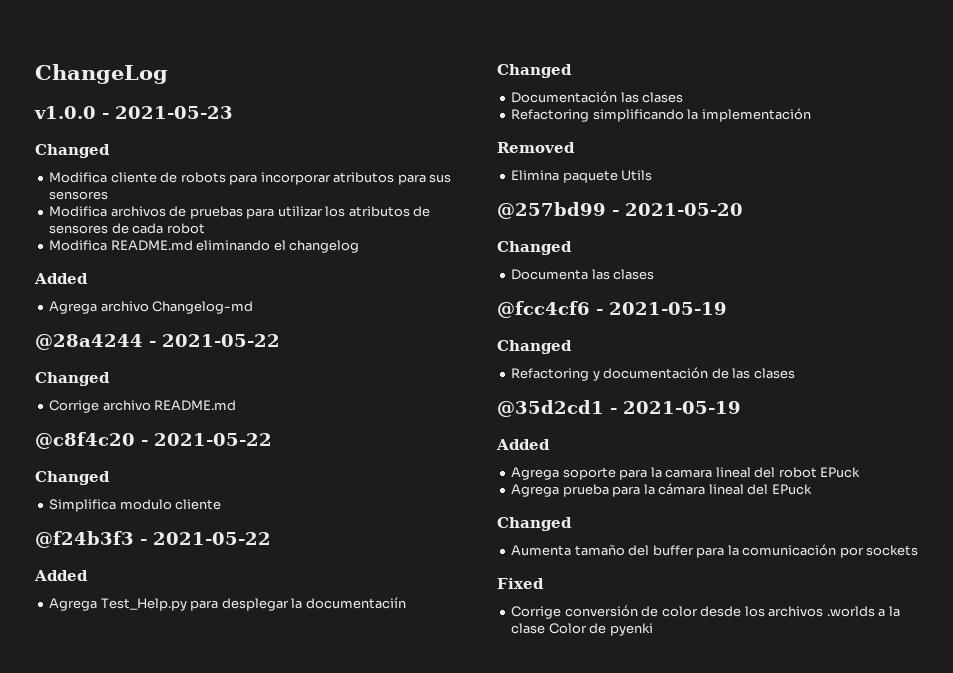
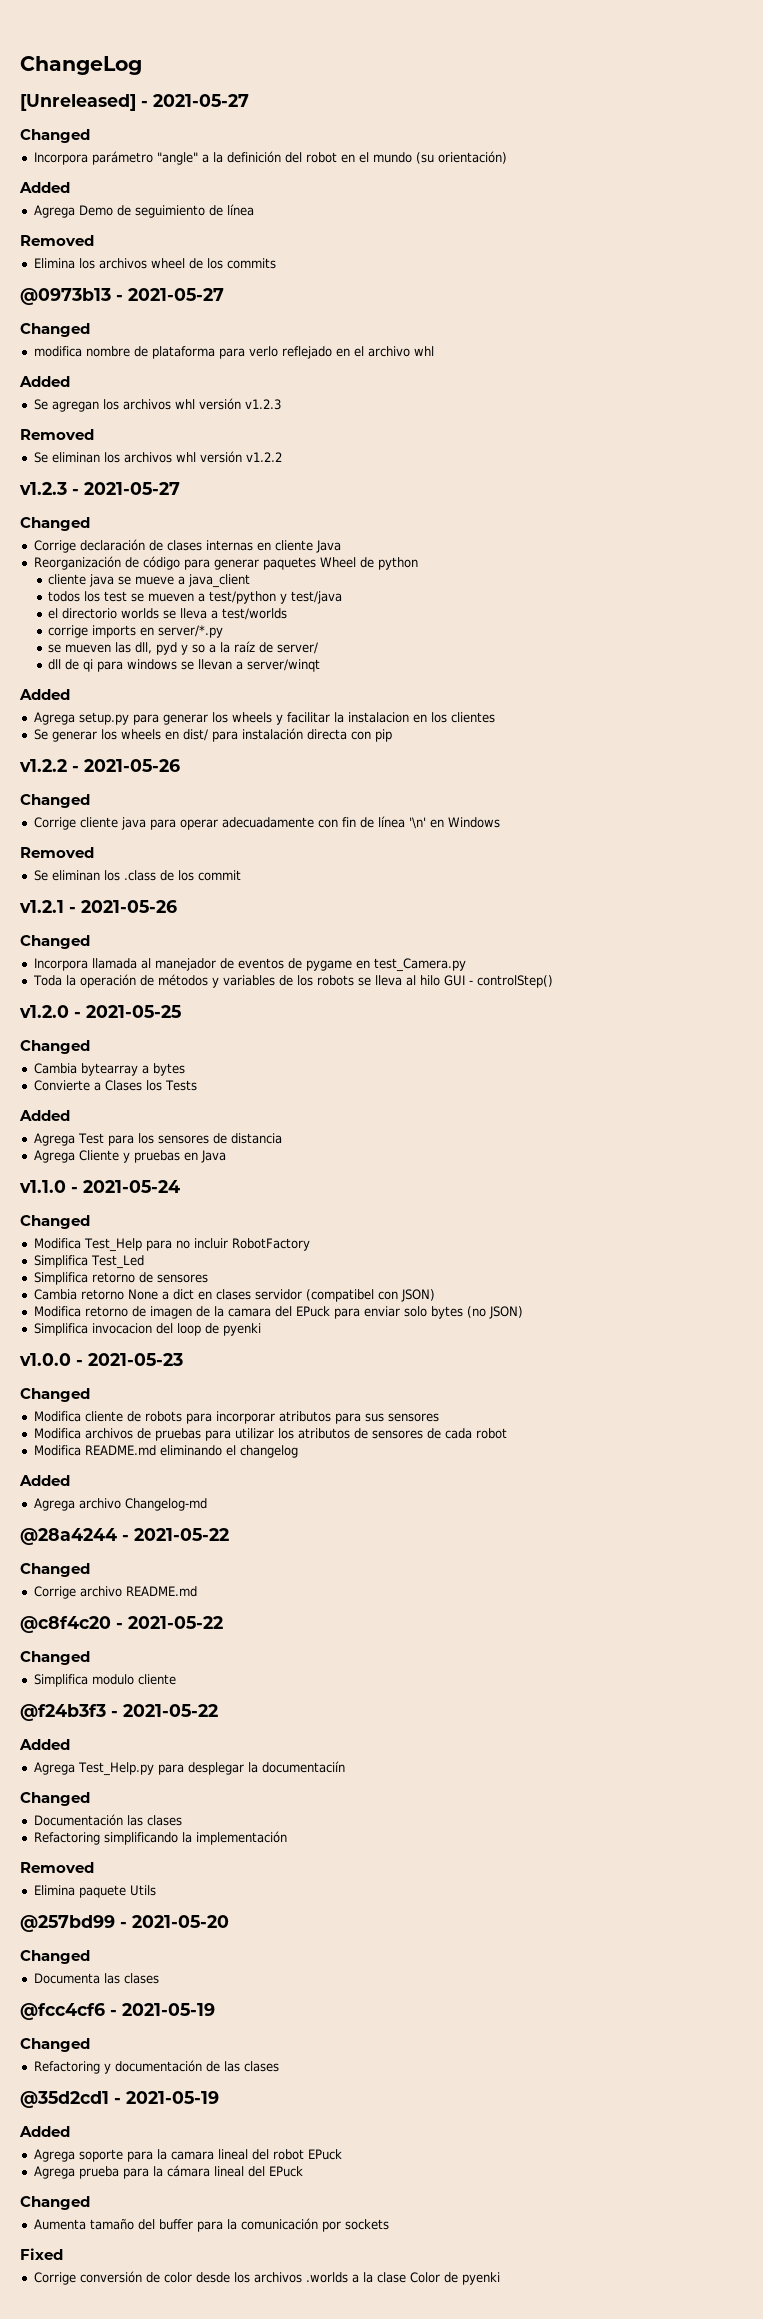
+ [Unreleased] - 2021-05-27
+ Changed
+ Incorpora parámetro "angle" a la definición del robot en el mundo (su orientación)
+ Added
+ Agrega Demo de seguimiento de línea
+ Removed
+ Elimina los archivos wheel de los commits
+ @0973b13 - 2021-05-27
+ Changed
+ modifica nombre de plataforma para verlo reflejado en el archivo whl
+ Added
+ Se agregan los archivos whl versión v1.2.3
+ Removed
+ Se eliminan los archivos whl versión v1.2.2
+ v1.2.3 - 2021-05-27
+ Changed
+ Corrige declaración de clases internas en cliente Java
+ Reorganización de código para generar paquetes Wheel de python
+ cliente java se mueve a java_client
+ todos los test se mueven a test/python y test/java
+ el directorio worlds se lleva a test/worlds
+ corrige imports en server/*.py
+ se mueven las dll, pyd y so a la raíz de server/
+ dll de qi para windows se llevan a server/winqt
+ Added
+ Agrega setup.py para generar los wheels y facilitar la instalacion en los clientes
+ Se generar los wheels en dist/ para instalación directa con pip
+ v1.2.2 - 2021-05-26
+ Changed
+ Corrige cliente java para operar adecuadamente con fin de línea '\n' en Windows
+ Removed
+ Se eliminan los .class de los commit
+ v1.2.1 - 2021-05-26
+ Changed
+ Incorpora llamada al manejador de eventos de pygame en test_Camera.py
+ Toda la operación de métodos y variables de los robots se lleva al hilo GUI - controlStep()
+ v1.2.0 - 2021-05-25
+ Changed
+ Cambia bytearray a bytes
+ Convierte a Clases los Tests
+ Added
+ Agrega Test para los sensores de distancia
+ Agrega Cliente y pruebas en Java
+ v1.1.0 - 2021-05-24
+ Changed
+ Modifica Test_Help para no incluir RobotFactory
+ Simplifica Test_Led
+ Simplifica retorno de sensores
+ Cambia retorno None a dict en clases servidor (compatibel con JSON)
+ Modifica retorno de imagen de la camara del EPuck para enviar solo bytes (no JSON)
+ Simplifica invocacion del loop de pyenki

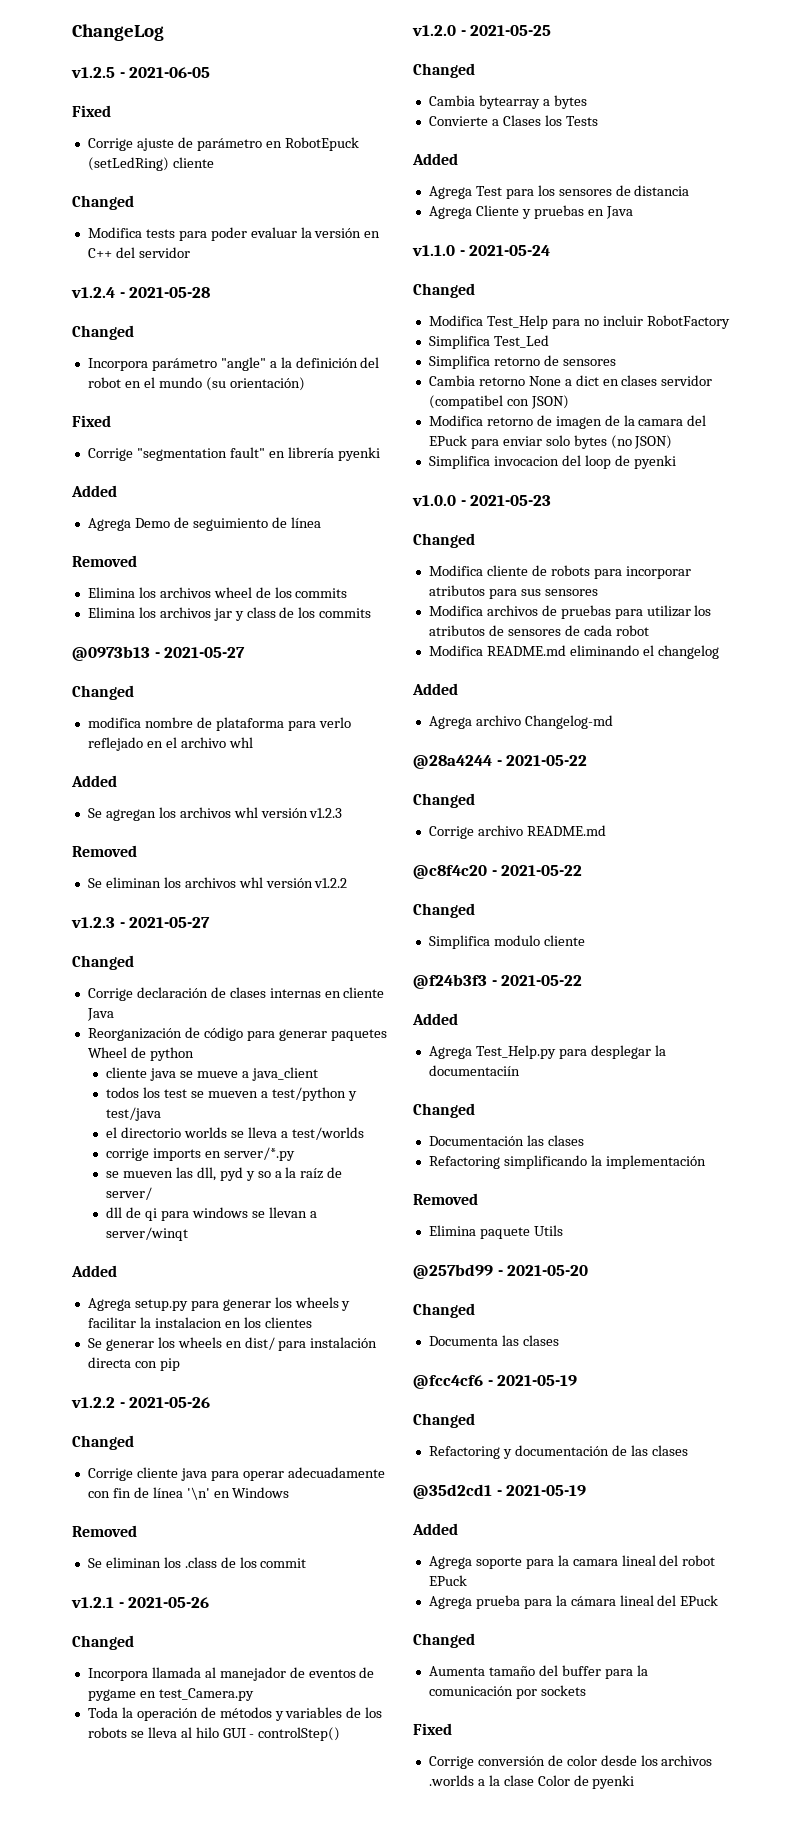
- [Unreleased] - 2021-05-27
+ v1.2.5 - 2021-06-05
+ Fixed
+ Corrige ajuste de parámetro en RobotEpuck (setLedRing) cliente
+ Changed
+ Modifica tests para poder evaluar la versión en C++ del servidor
+ v1.2.4 - 2021-05-28
  Incorpora parámetro "angle" a la definición del robot en el mundo (su orientación)
+ Fixed
+ Corrige "segmentation fault" en librería pyenki
+ Elimina los archivos jar y class de los commits

